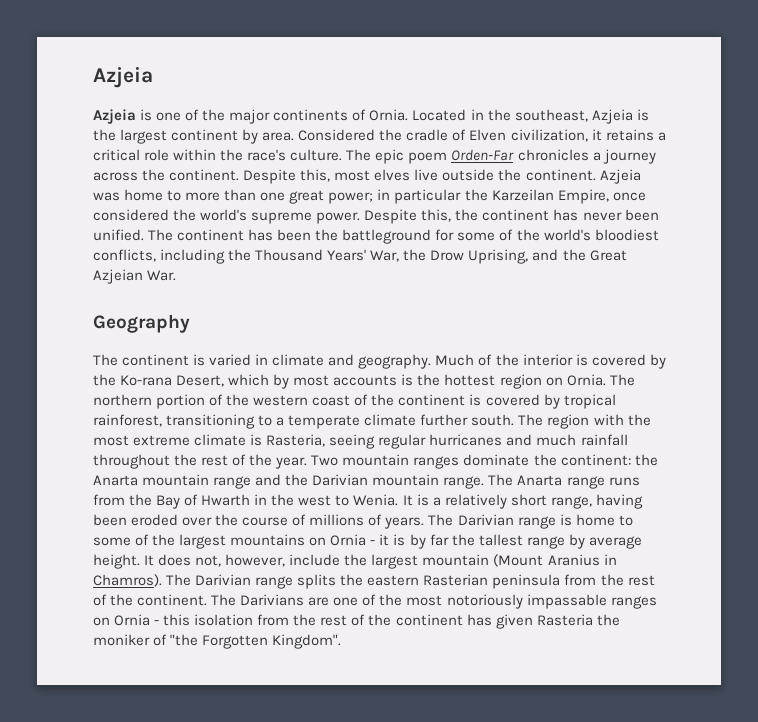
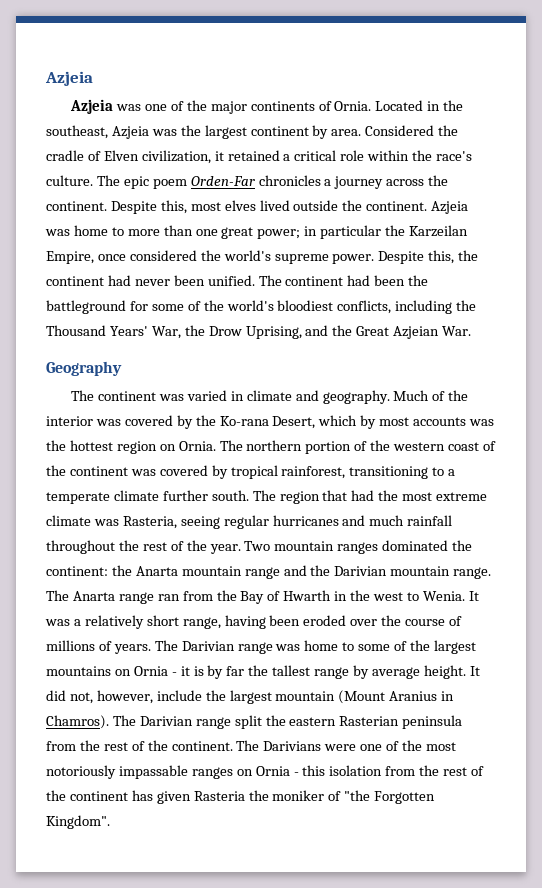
- Azjeia is one of the major continents of Ornia.
+ Azjeia was one of the major continents of Ornia.
- Located in the southeast, Azjeia is the largest continent by area.
+ Located in the southeast, Azjeia was the largest continent by area.
- Considered the cradle of Elven civilization, it retains a critical role within the race's culture.
+ Considered the cradle of Elven civilization, it retained a critical role within the race's culture.
- Despite this, most elves live outside the continent.
+ Despite this, most elves lived outside the continent.
- Despite this, the continent has never been unified.
+ Despite this, the continent had never been unified.
- The continent has been the battleground for some of the world's bloodiest conflicts, including the Thousand Years' War, the Drow Uprising, and the Great Azjeian War.
+ The continent had been the battleground for some of the world's bloodiest conflicts, including the Thousand Years' War, the Drow Uprising, and the Great Azjeian War.
- The continent is varied in climate and geography.
+ The continent was varied in climate and geography.
- Much of the interior is covered by the Ko-rana Desert, which by most accounts is the hottest region on Ornia.
+ Much of the interior was covered by the Ko-rana Desert, which by most accounts was the hottest region on Ornia.
- The northern portion of the western coast of the continent is covered by tropical rainforest, transitioning to a temperate climate further south.
+ The northern portion of the western coast of the continent was covered by tropical rainforest, transitioning to a temperate climate further south.
- The region with the most extreme climate is Rasteria, seeing regular hurricanes and much rainfall throughout the rest of the year.
+ The region that had the most extreme climate was Rasteria, seeing regular hurricanes and much rainfall throughout the rest of the year.
- Two mountain ranges dominate the continent: the Anarta mountain range and the Darivian mountain range.
+ Two mountain ranges dominated the continent: the Anarta mountain range and the Darivian mountain range.
- The Anarta range runs from the Bay of Hwarth in the west to Wenia.
+ The Anarta range ran from the Bay of Hwarth in the west to Wenia.
- It is a relatively short range, having been eroded over the course of millions of years.
+ It was a relatively short range, having been eroded over the course of millions of years.
- The Darivian range is home to some of the largest mountains on Ornia - it is by far the tallest range by average height.
+ The Darivian range was home to some of the largest mountains on Ornia - it is by far the tallest range by average height.
- It does not, however, include the largest mountain (Mount Aranius in Chamros).
+ It did not, however, include the largest mountain (Mount Aranius in Chamros).
- The Darivian range splits the eastern Rasterian peninsula from the rest of the continent.
+ The Darivian range split the eastern Rasterian peninsula from the rest of the continent.
- The Darivians are one of the most notoriously impassable ranges on Ornia - this isolation from the rest of the continent has given Rasteria the moniker of "the Forgotten Kingdom".
+ The Darivians were one of the most notoriously impassable ranges on Ornia - this isolation from the rest of the continent has given Rasteria the moniker of "the Forgotten Kingdom".

